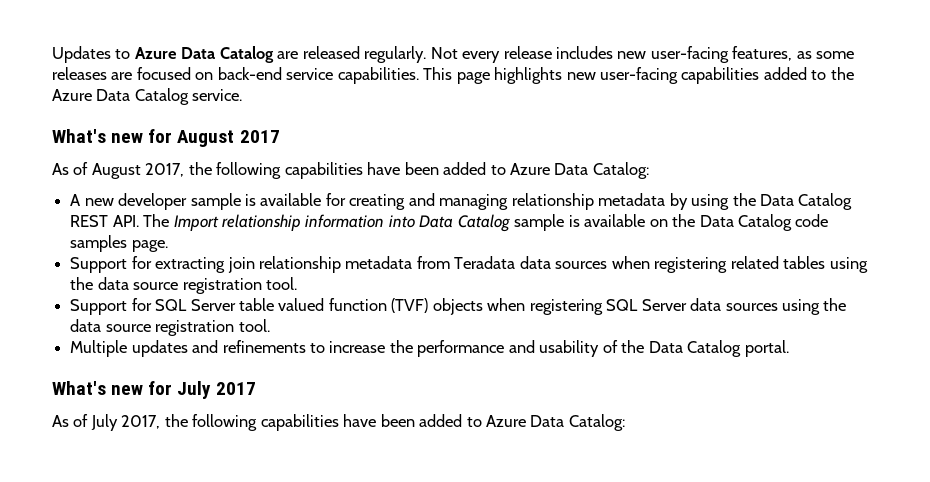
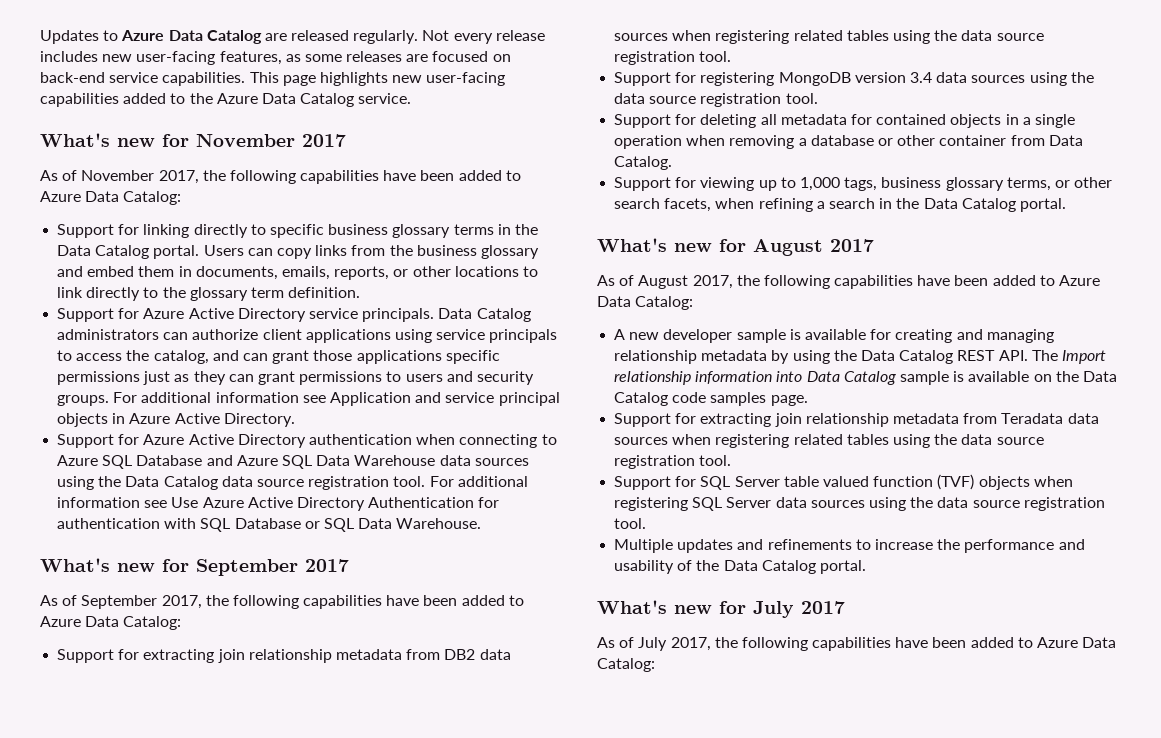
+ What's new for November 2017
+ As of November 2017, the following capabilities have been added to Azure Data Catalog:
+ Support for linking directly to specific business glossary terms in the Data Catalog portal. Users can copy links from the business glossary and embed them in documents, emails, reports, or other locations to link directly to the glossary term definition.
+ Support for Azure Active Directory service principals. Data Catalog administrators can authorize client applications using service principals to access the catalog, and can grant those applications specific permissions just as they can grant permissions to users and security groups. For additional information see Application and service principal objects in Azure Active Directory.
+ Support for Azure Active Directory authentication when connecting to Azure SQL Database and Azure SQL Data Warehouse data sources using the Data Catalog data source registration tool. For additional information see Use Azure Active Directory Authentication for authentication with SQL Database or SQL Data Warehouse.
+ What's new for September 2017
+ As of September 2017, the following capabilities have been added to Azure Data Catalog:
+ Support for extracting join relationship metadata from DB2 data sources when registering related tables using the data source registration tool.
+ Support for registering MongoDB version 3.4 data sources using the data source registration tool.
+ Support for deleting all metadata for contained objects in a single operation when removing a database or other container from Data Catalog.
+ Support for viewing up to 1,000 tags, business glossary terms, or other search facets, when refining a search in the Data Catalog portal.

